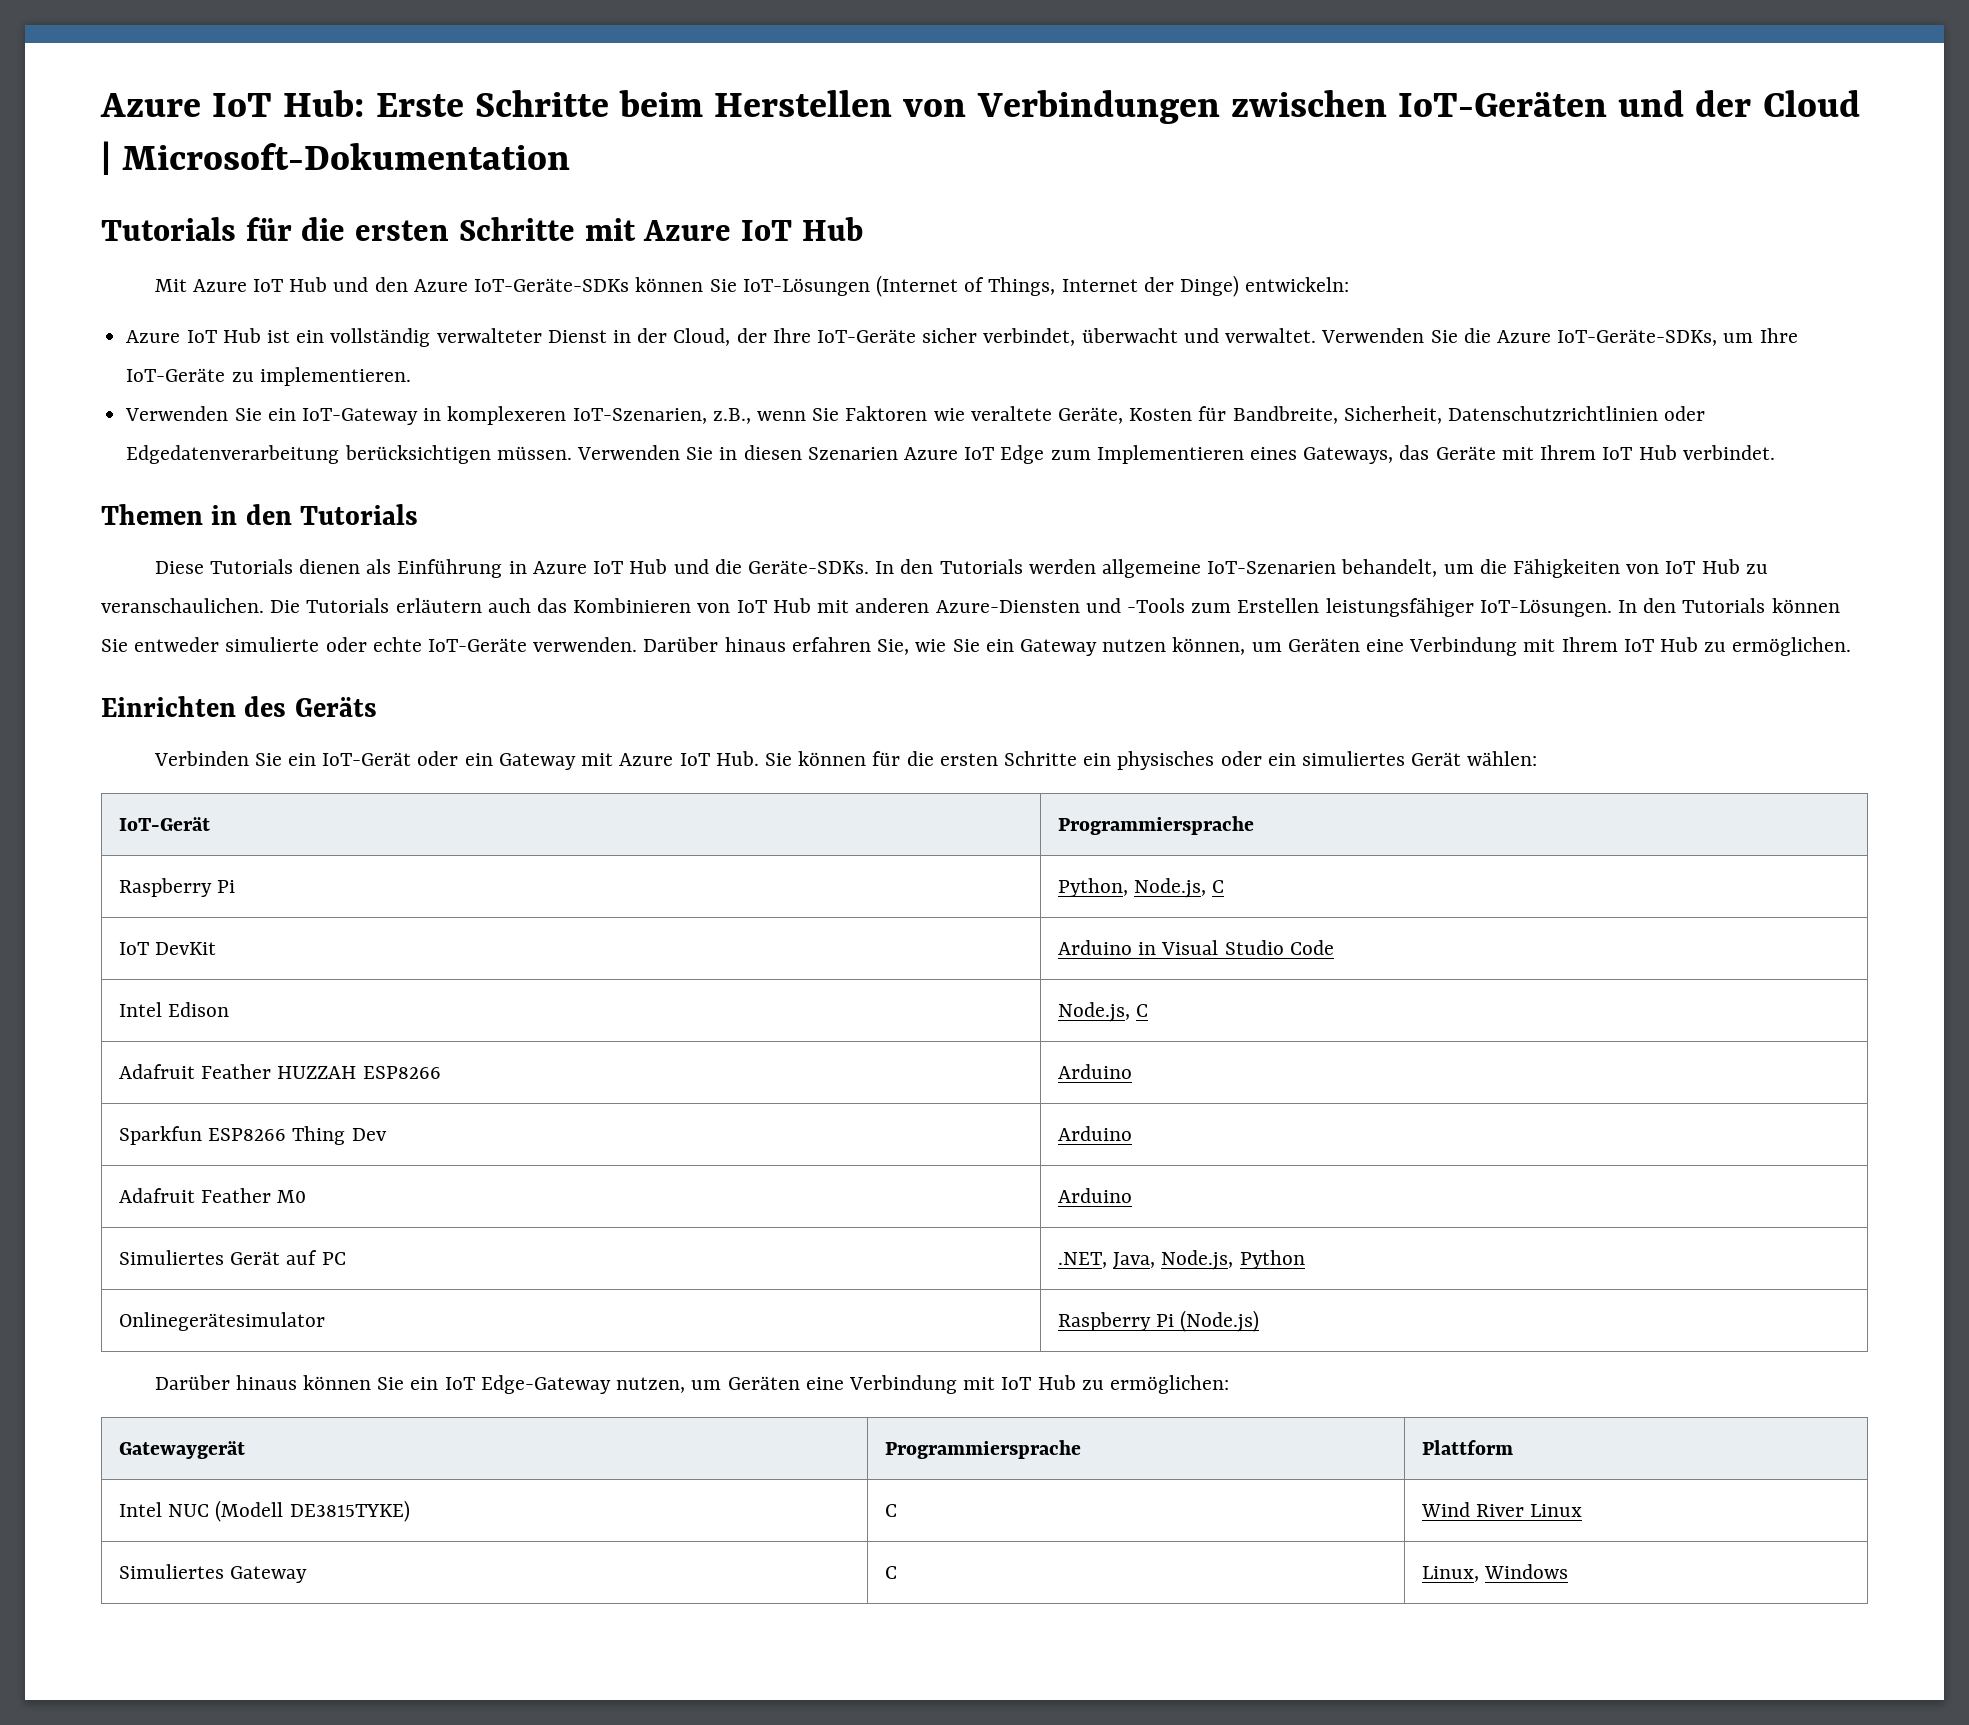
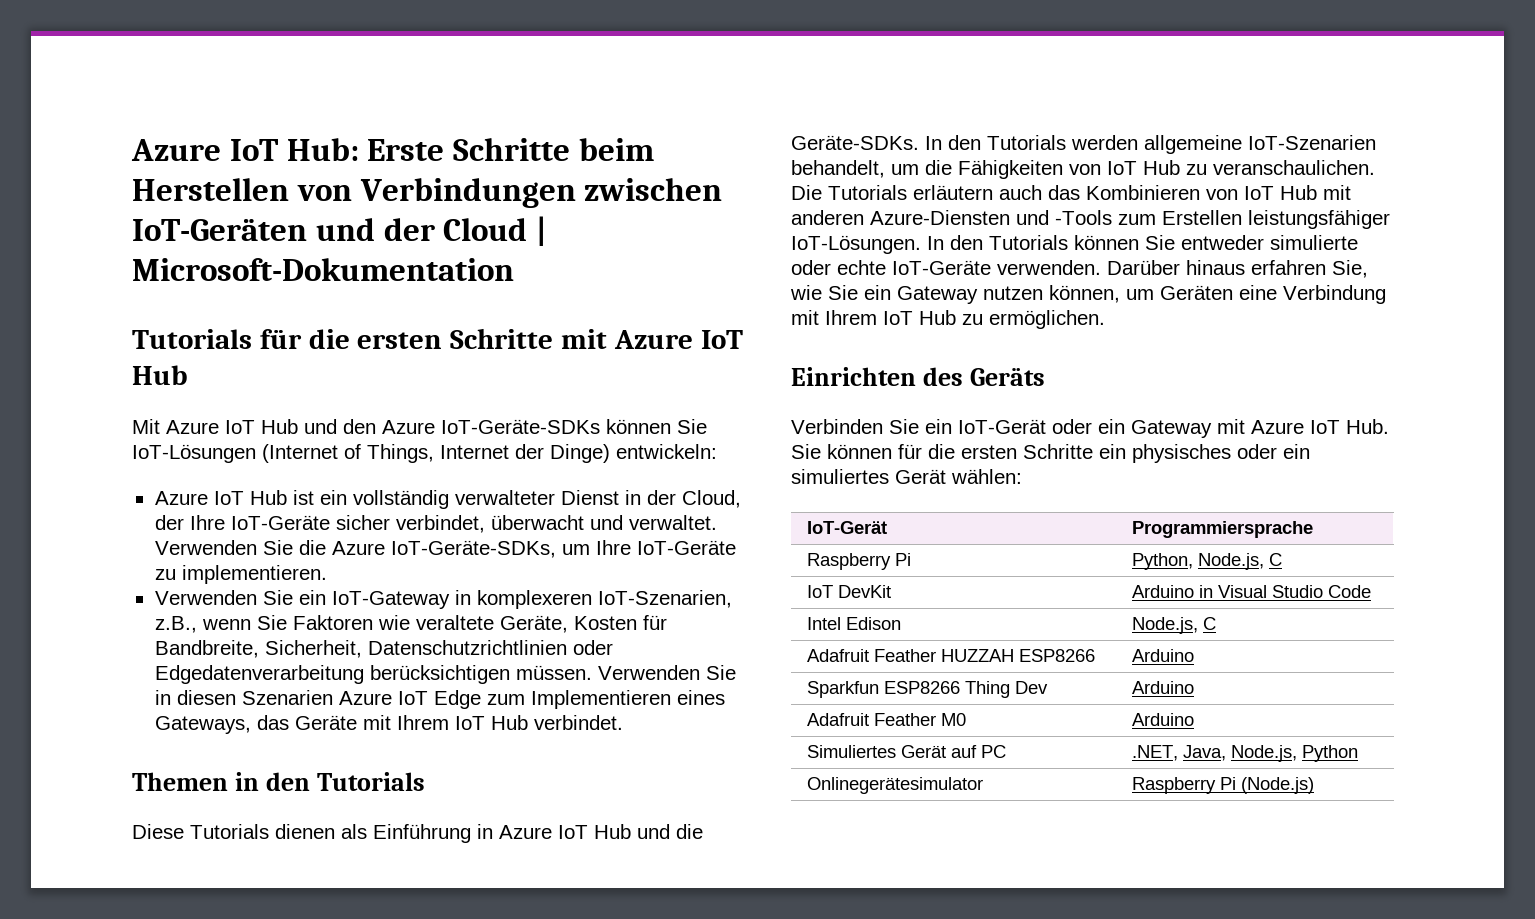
- Darüber hinaus können Sie ein IoT Edge-Gateway nutzen, um Geräten eine Verbindung mit IoT Hub zu ermöglichen:
- Gatewaygerät | Programmiersprache | Plattform
- Intel NUC (Modell DE3815TYKE) | C | Wind River Linux
- Simuliertes Gateway | C | Linux, Windows

